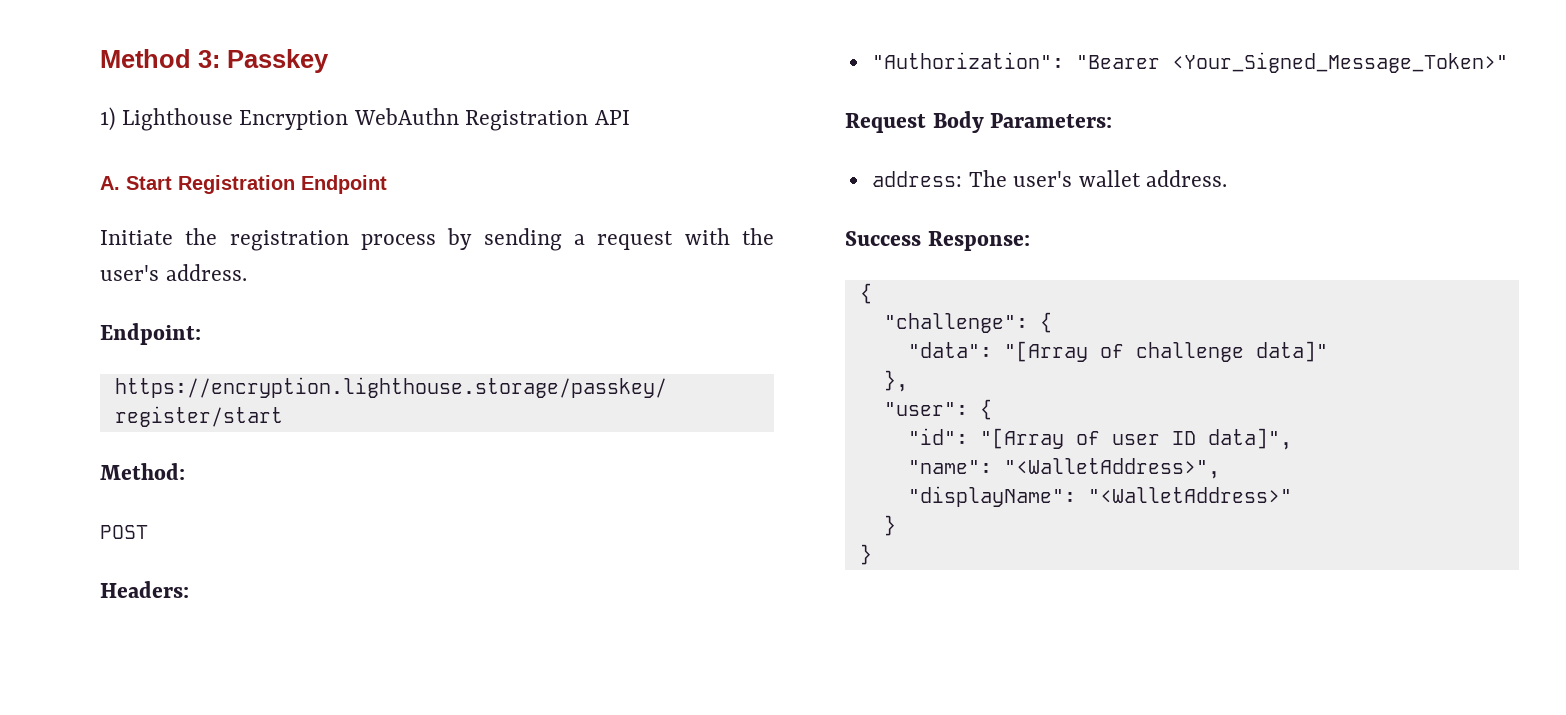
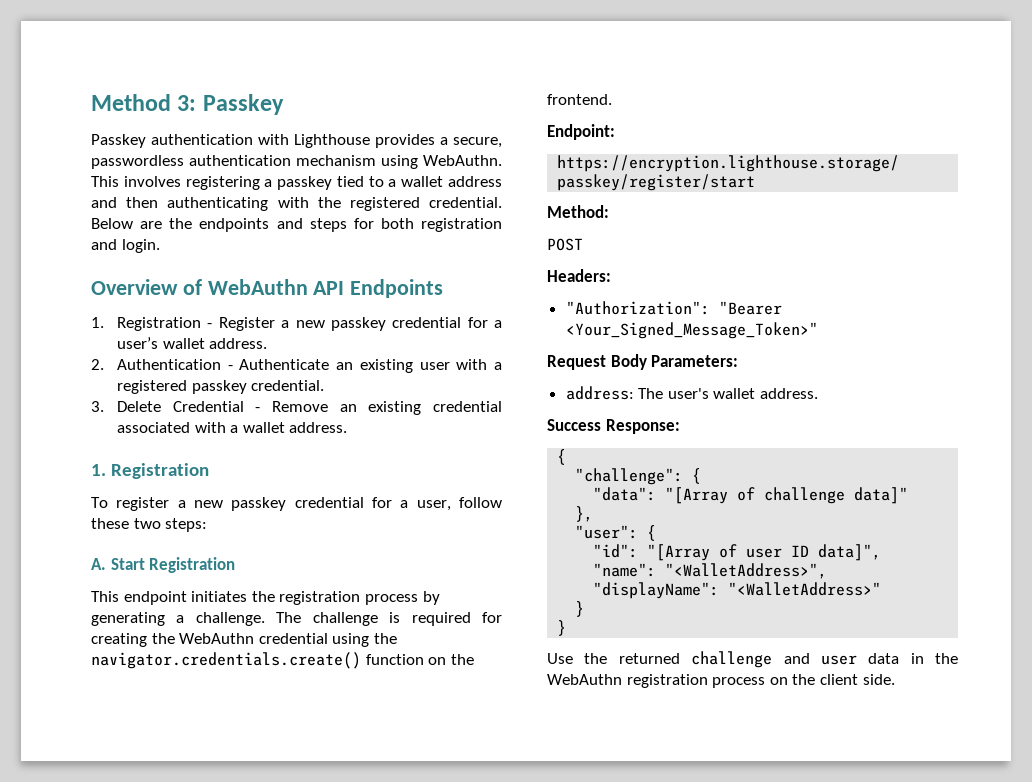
- 1) Lighthouse Encryption WebAuthn Registration API
+ Passkey authentication with Lighthouse provides a secure, passwordless authentication mechanism using WebAuthn. This involves registering a passkey tied to a wallet address and then authenticating with the registered credential. Below are the endpoints and steps for both registration and login.
+ Overview of WebAuthn API Endpoints
+ 1. Registration - Register a new passkey credential for a user’s wallet address.
+ 2. Authentication - Authenticate an existing user with a registered passkey credential.
+ 3. Delete Credential - Remove an existing credential associated with a wallet address.
+ 1. Registration
+ To register a new passkey credential for a user, follow these two steps:
- A. Start Registration Endpoint
- Initiate the registration process by sending a request with the user's address.
+ A. Start Registration
+ This endpoint initiates the registration process by generating a challenge. The challenge is required for creating the WebAuthn credential using the navigator.credentials.create() function on the frontend.
+ Use the returned challenge and user data in the WebAuthn registration process on the client side.

